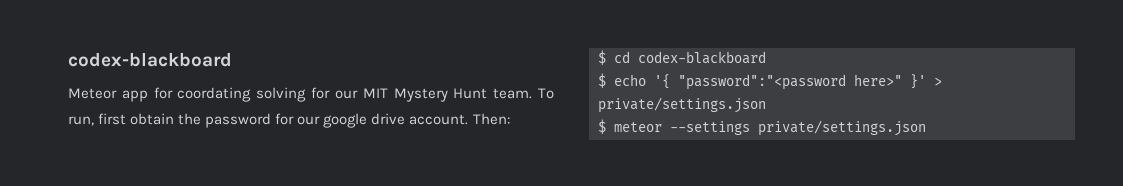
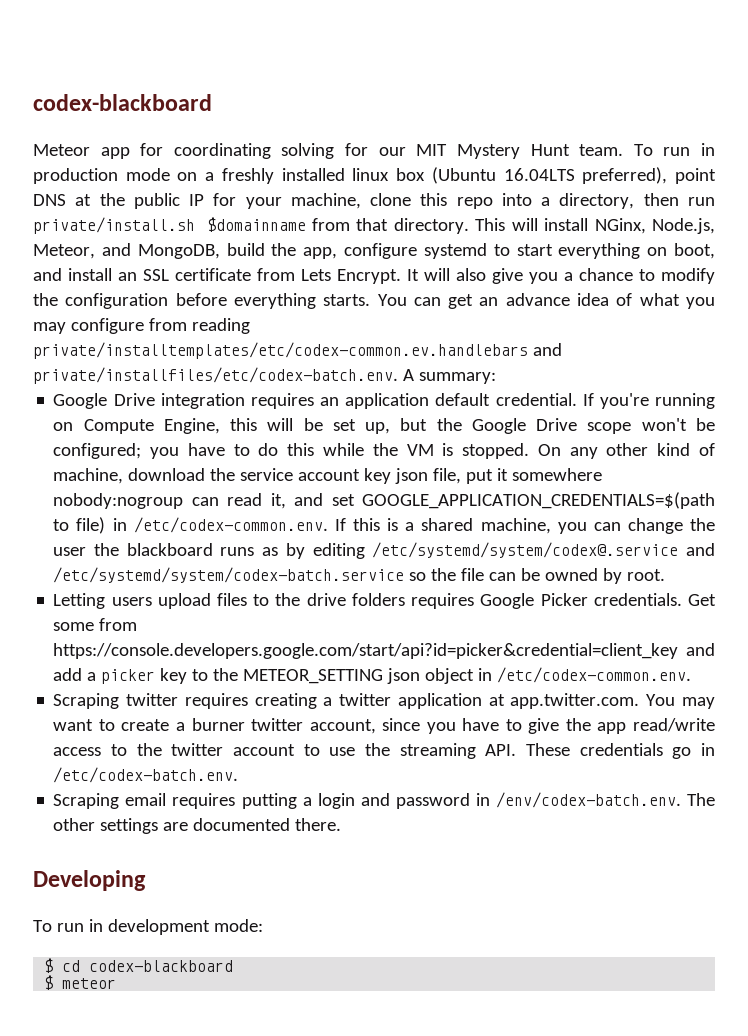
- Meteor app for coordating solving for our MIT Mystery Hunt team.
+ Meteor app for coordinating solving for our MIT Mystery Hunt team.
- To run, first obtain the password for our google drive account. Then:
+ To run in production mode on a freshly installed linux box (Ubuntu 16.04LTS preferred), point DNS at the public IP for your machine, clone this repo into a directory, then run private/install.sh $domainname from that directory. This will install NGinx, Node.js, Meteor, and MongoDB, build the app, configure systemd to start everything on boot, and install an SSL certificate from Lets Encrypt. It will also give you a chance to modify the configuration before everything starts. You can get an advance idea of what you may configure from reading private/installtemplates/etc/codex-common.ev.handlebars and private/installfiles/etc/codex-batch.env. A summary:
+ Google Drive integration requires an application default credential. If you're running on Compute Engine, this will be set up, but the Google Drive scope won't be configured; you have to do this while the VM is stopped. On any other kind of machine, download the service account key json file, put it somewhere nobody:nogroup can read it, and set GOOGLE_APPLICATION_CREDENTIALS=$(path to file) in /etc/codex-common.env. If this is a shared machine, you can change the user the blackboard runs as by editing /etc/systemd/system/codex@.service and /etc/systemd/system/codex-batch.service so the file can be owned by root.
+ Letting users upload files to the drive folders requires Google Picker credentials. Get some from https://console.developers.google.com/start/api?id=picker&credential=client_key and add a picker key to the METEOR_SETTING json object in /etc/codex-common.env.
+ Scraping twitter requires creating a twitter application at app.twitter.com. You may want to create a burner twitter account, since you have to give the app read/write access to the twitter account to use the streaming API. These credentials go in /etc/codex-batch.env.
+ Scraping email requires putting a login and password in /env/codex-batch.env. The other settings are documented there.
+ Developing
+ To run in development mode:
  $ cd codex-blackboard
- $ echo '{ "password":"<password here>" }' > private/settings.json
- $ meteor --settings private/settings.json
+ $ meteor

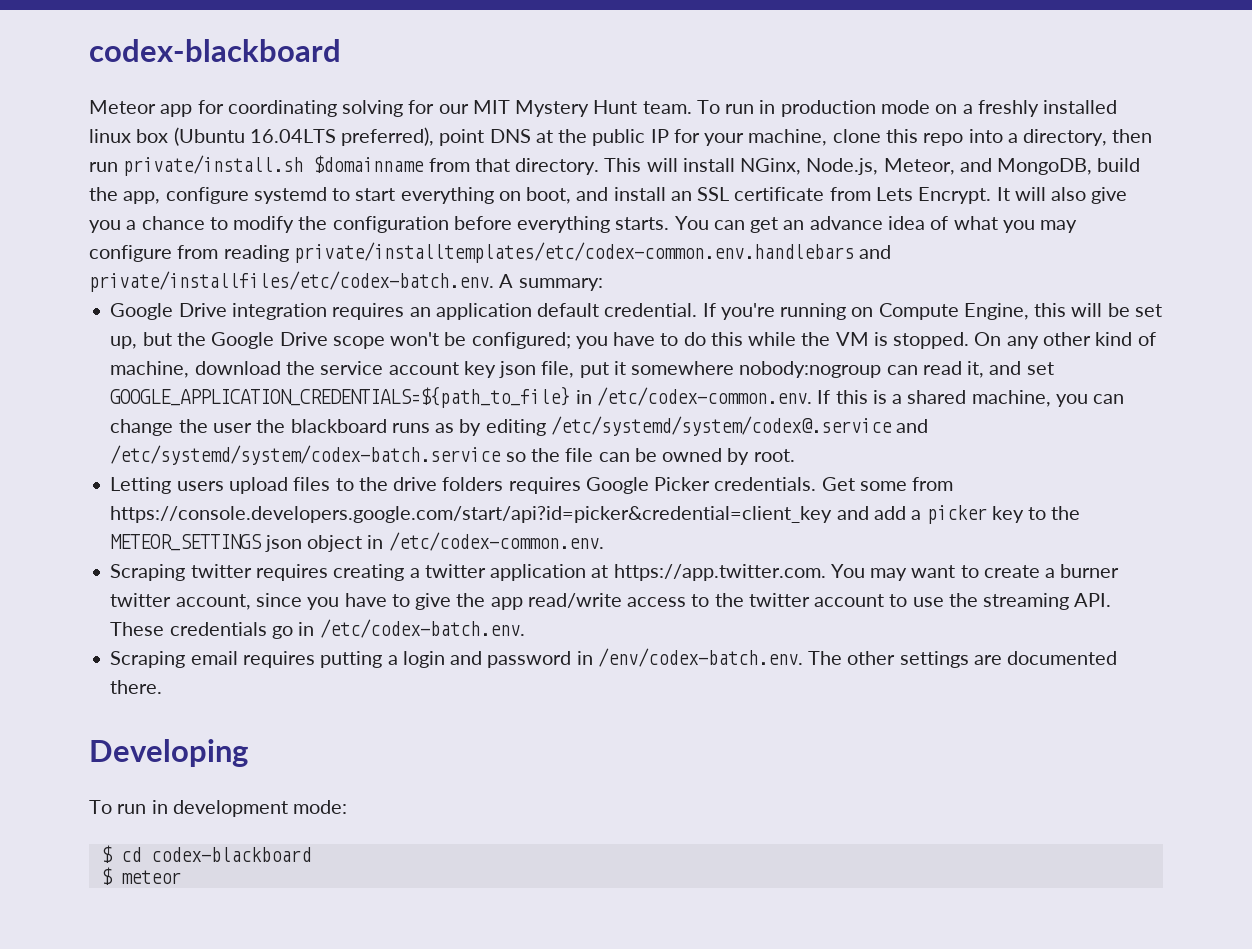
- You can get an advance idea of what you may configure from reading private/installtemplates/etc/codex-common.ev.handlebars and private/installfiles/etc/codex-batch.env. A summary:
+ You can get an advance idea of what you may configure from reading private/installtemplates/etc/codex-common.env.handlebars and private/installfiles/etc/codex-batch.env. A summary:
- On any other kind of machine, download the service account key json file, put it somewhere nobody:nogroup can read it, and set GOOGLE_APPLICATION_CREDENTIALS=$(path to file) in /etc/codex-common.env. If this is a shared machine, you can change the user the blackboard runs as by editing /etc/systemd/system/codex@.service and /etc/systemd/system/codex-batch.service so the file can be owned by root.
+ On any other kind of machine, download the service account key json file, put it somewhere nobody:nogroup can read it, and set GOOGLE_APPLICATION_CREDENTIALS=${path_to_file} in /etc/codex-common.env. If this is a shared machine, you can change the user the blackboard runs as by editing /etc/systemd/system/codex@.service and /etc/systemd/system/codex-batch.service so the file can be owned by root.
- Get some from https://console.developers.google.com/start/api?id=picker&credential=client_key and add a picker key to the METEOR_SETTING json object in /etc/codex-common.env.
+ Get some from https://console.developers.google.com/start/api?id=picker&credential=client_key and add a picker key to the METEOR_SETTINGS json object in /etc/codex-common.env.
- Scraping twitter requires creating a twitter application at app.twitter.com. You may want to create a burner twitter account, since you have to give the app read/write access to the twitter account to use the streaming API. These credentials go in /etc/codex-batch.env.
+ Scraping twitter requires creating a twitter application at https://app.twitter.com. You may want to create a burner twitter account, since you have to give the app read/write access to the twitter account to use the streaming API. These credentials go in /etc/codex-batch.env.

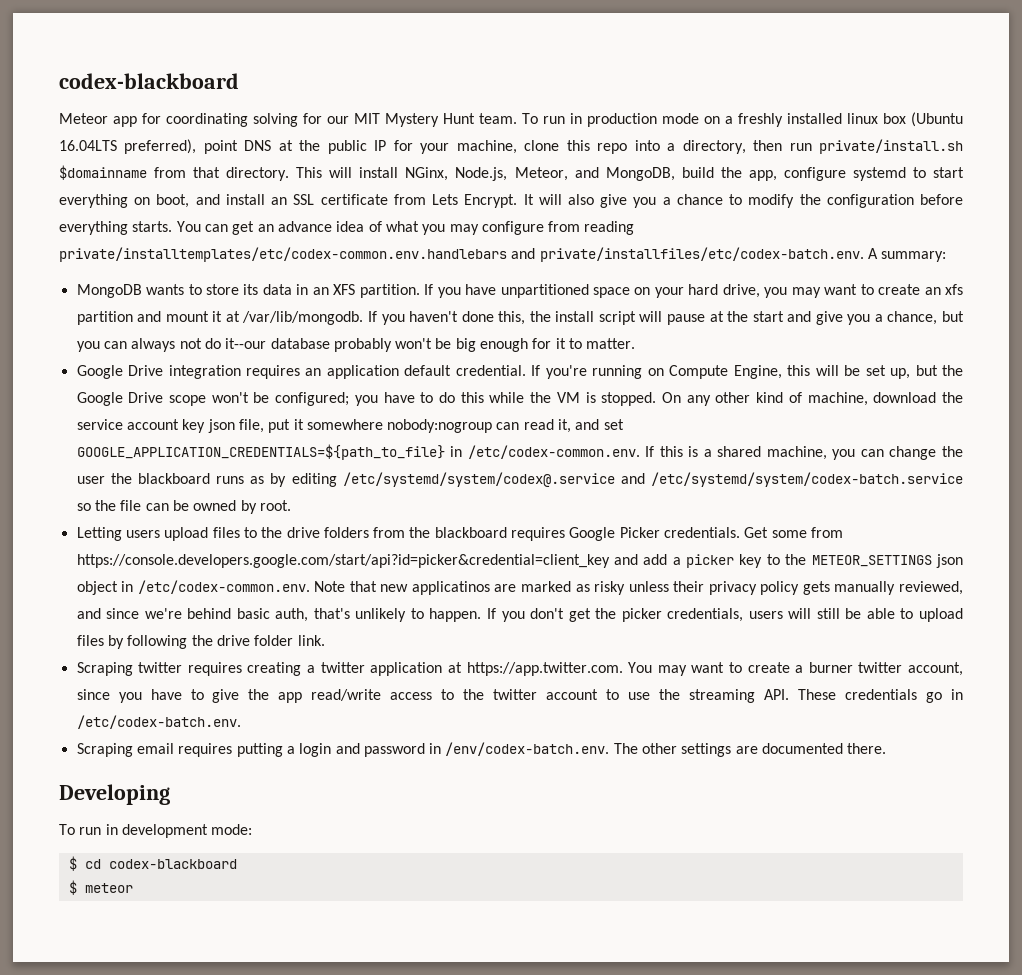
+ MongoDB wants to store its data in an XFS partition. If you have unpartitioned space on your hard drive, you may want to create an xfs partition and mount it at /var/lib/mongodb. If you haven't done this, the install script will pause at the start and give you a chance, but you can always not do it--our database probably won't be big enough for it to matter.
- Letting users upload files to the drive folders requires Google Picker credentials.
+ Letting users upload files to the drive folders from the blackboard requires Google Picker credentials.
- Get some from https://console.developers.google.com/start/api?id=picker&credential=client_key and add a picker key to the METEOR_SETTINGS json object in /etc/codex-common.env.
+ Get some from https://console.developers.google.com/start/api?id=picker&credential=client_key and add a picker key to the METEOR_SETTINGS json object in /etc/codex-common.env. Note that new applicatinos are marked as risky unless their privacy policy gets manually reviewed, and since we're behind basic auth, that's unlikely to happen. If you don't get the picker credentials, users will still be able to upload files by following the drive folder link.

